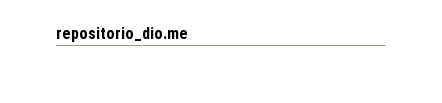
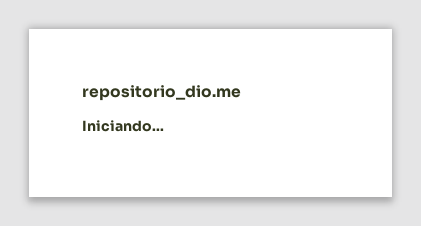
+ Iniciando...

